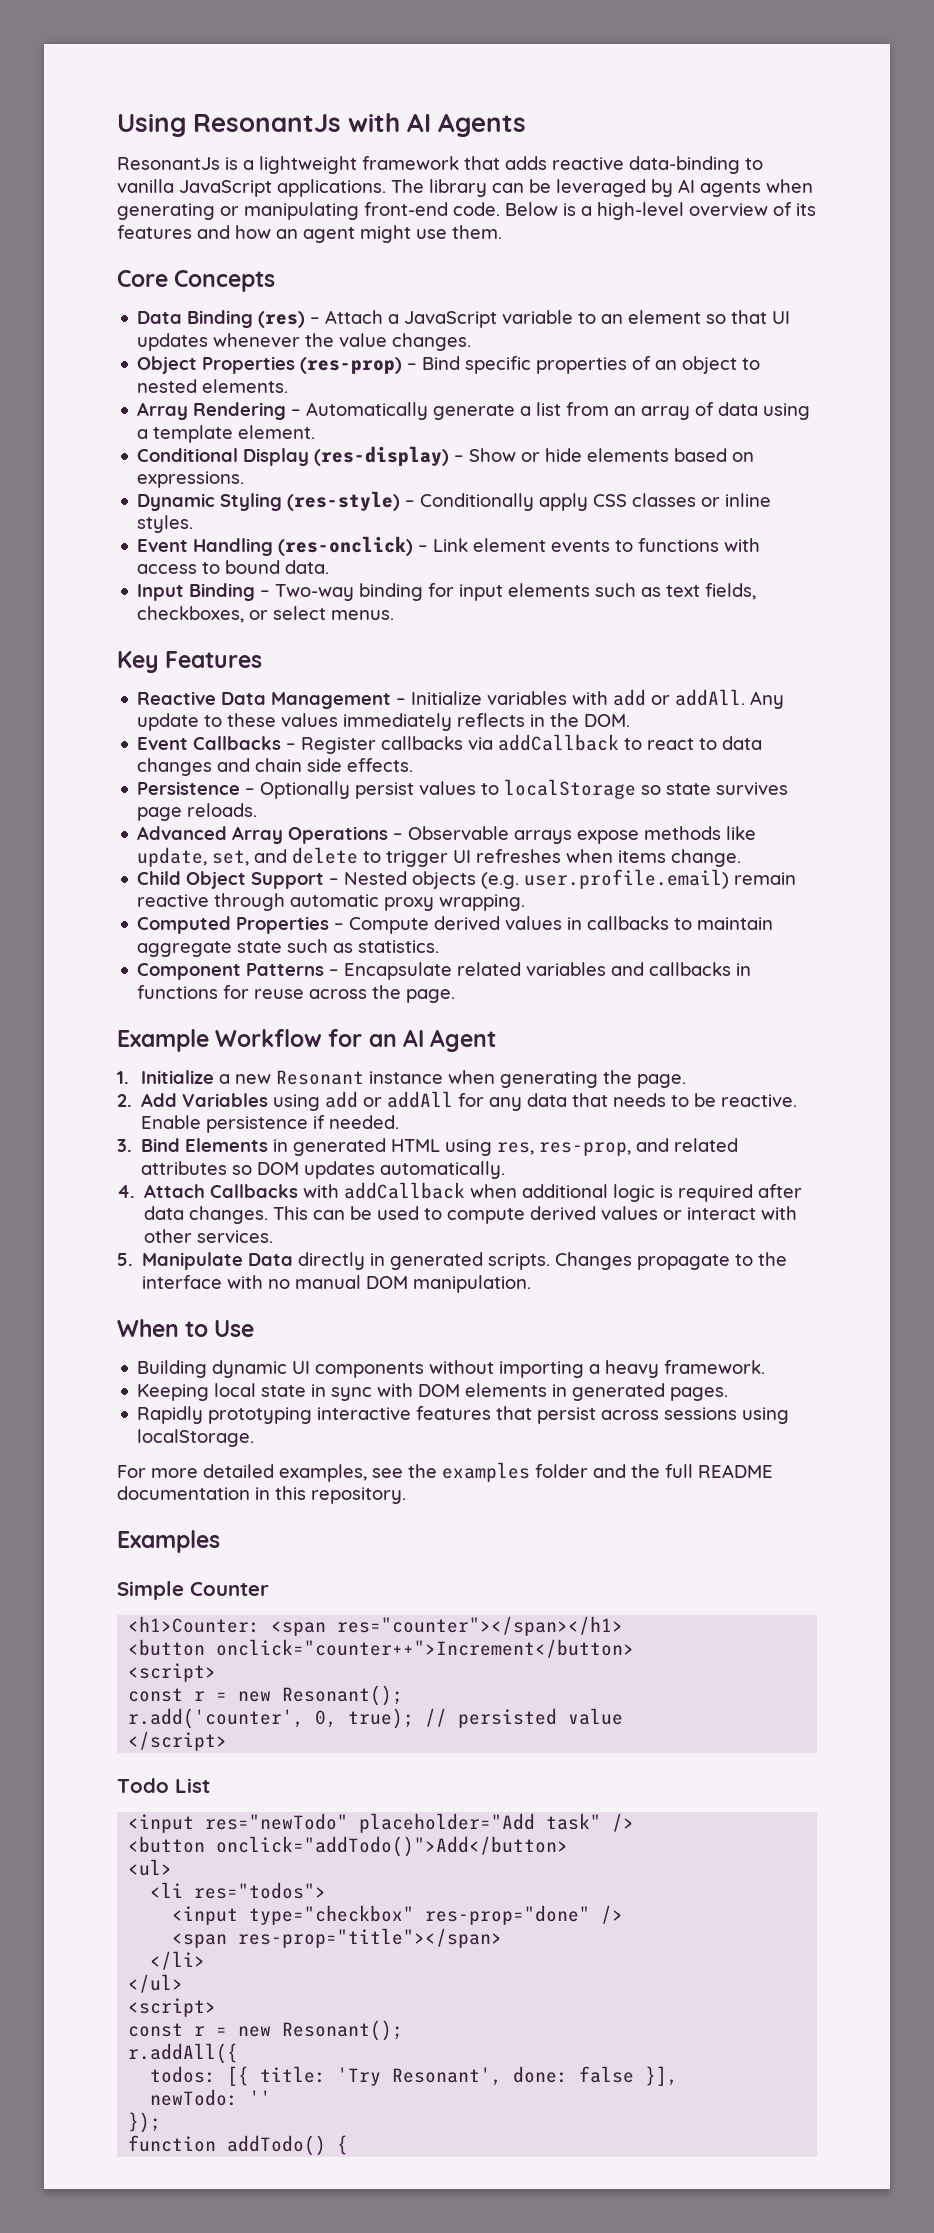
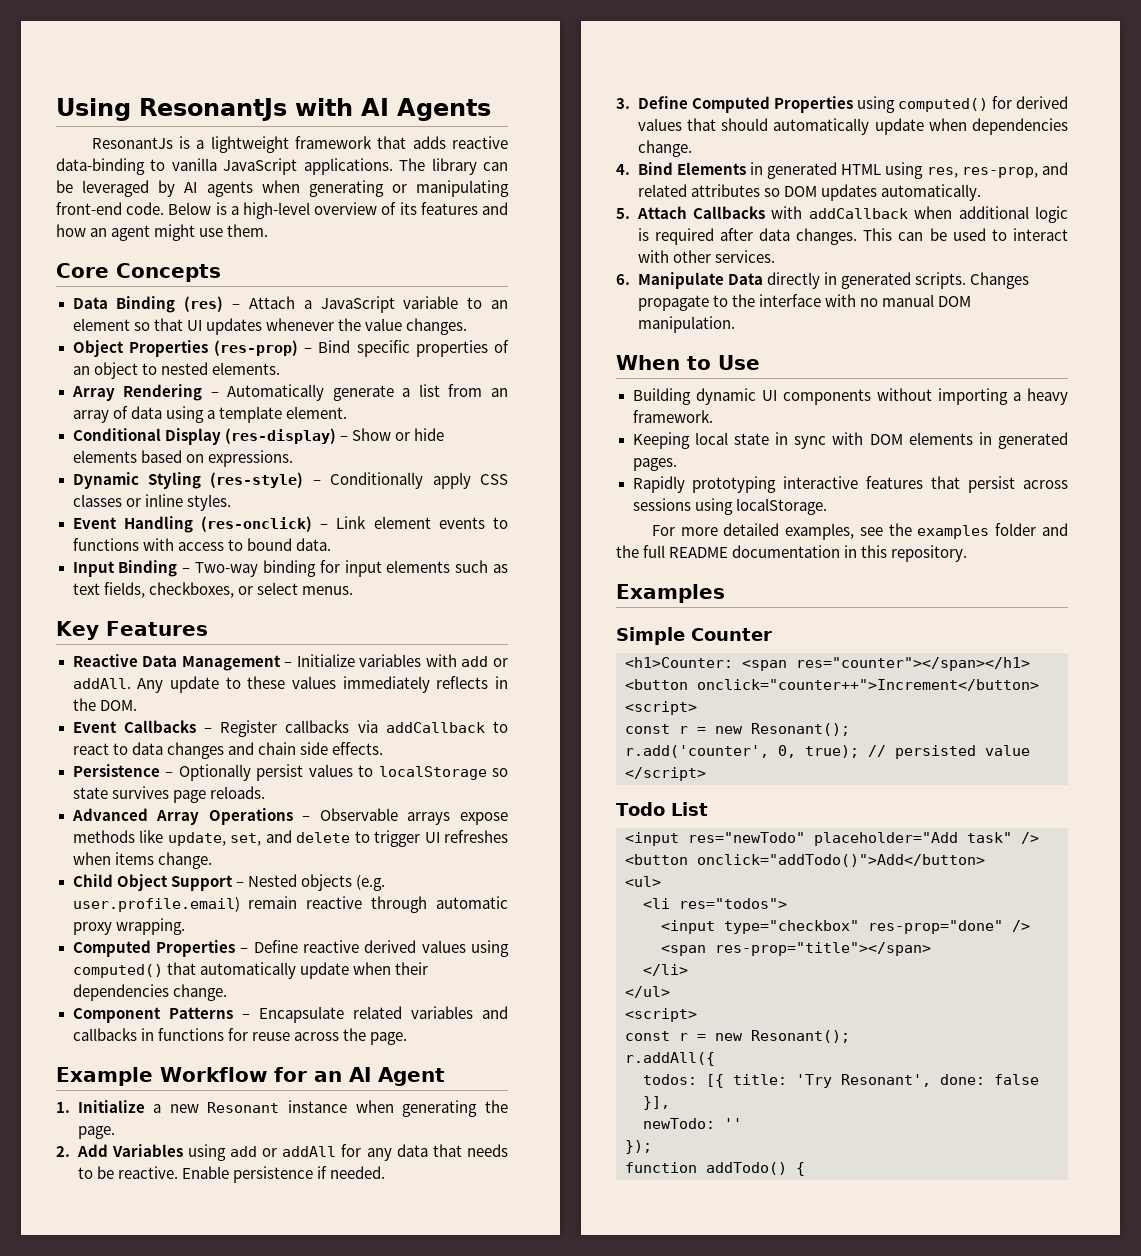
- Computed Properties – Compute derived values in callbacks to maintain aggregate state such as statistics.
+ Computed Properties – Define reactive derived values using computed() that automatically update when their dependencies change.
- 3. Bind Elements in generated HTML using res, res-prop, and related attributes so DOM updates automatically.
+ 3. Define Computed Properties using computed() for derived values that should automatically update when dependencies change.
+ 4. Bind Elements in generated HTML using res, res-prop, and related attributes so DOM updates automatically.
- 4. Attach Callbacks with addCallback when additional logic is required after data changes.
+ 5. Attach Callbacks with addCallback when additional logic is required after data changes.
- This can be used to compute derived values or interact with other services.
+ This can be used to interact with other services.
- 5. Manipulate Data directly in generated scripts.
+ 6. Manipulate Data directly in generated scripts.

